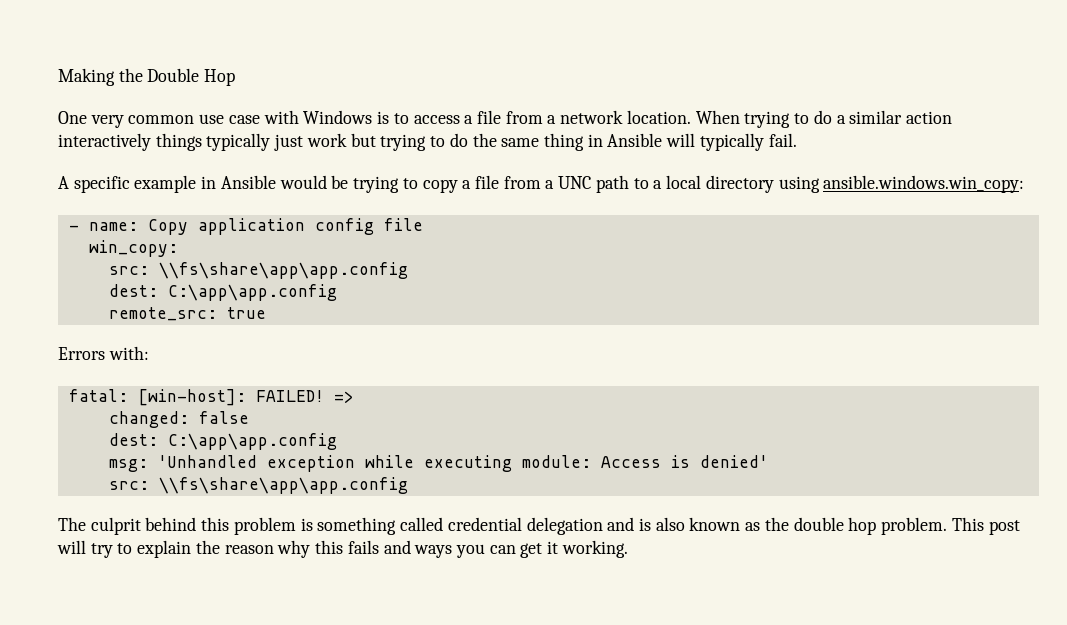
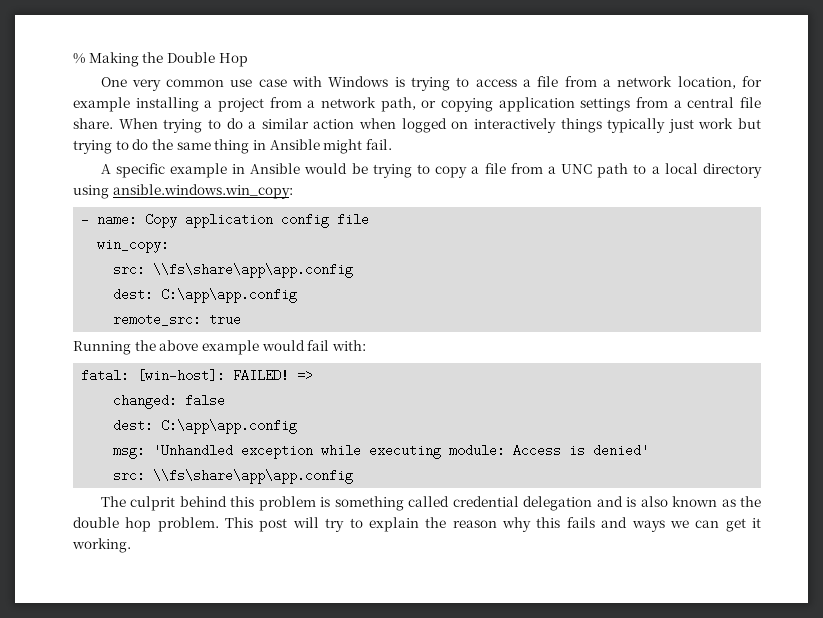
- Making the Double Hop
+ % Making the Double Hop
- One very common use case with Windows is to access a file from a network location.
+ One very common use case with Windows is trying to access a file from a network location, for example installing a project from a network path, or copying application settings from a central file share.
- When trying to do a similar action interactively things typically just work but trying to do the same thing in Ansible will typically fail.
+ When trying to do a similar action when logged on interactively things typically just work but trying to do the same thing in Ansible might fail.
- Errors with:
+ Running the above example would fail with:
- This post will try to explain the reason why this fails and ways you can get it working.
+ This post will try to explain the reason why this fails and ways we can get it working.

